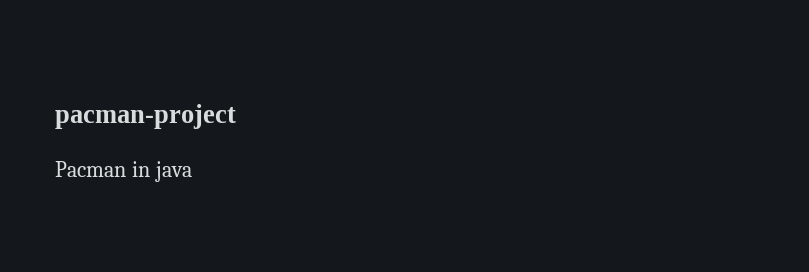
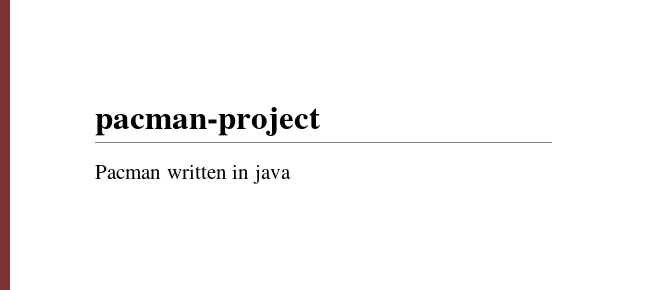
- Pacman in java
+ Pacman written in java

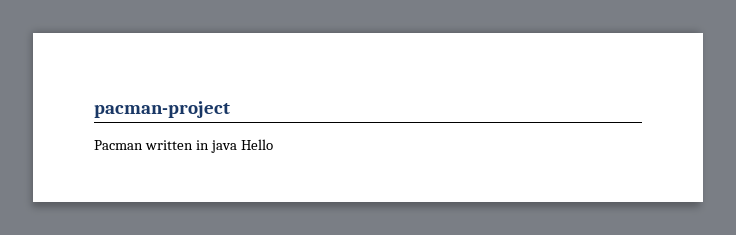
- Pacman written in java
+ Pacman written in java Hello

